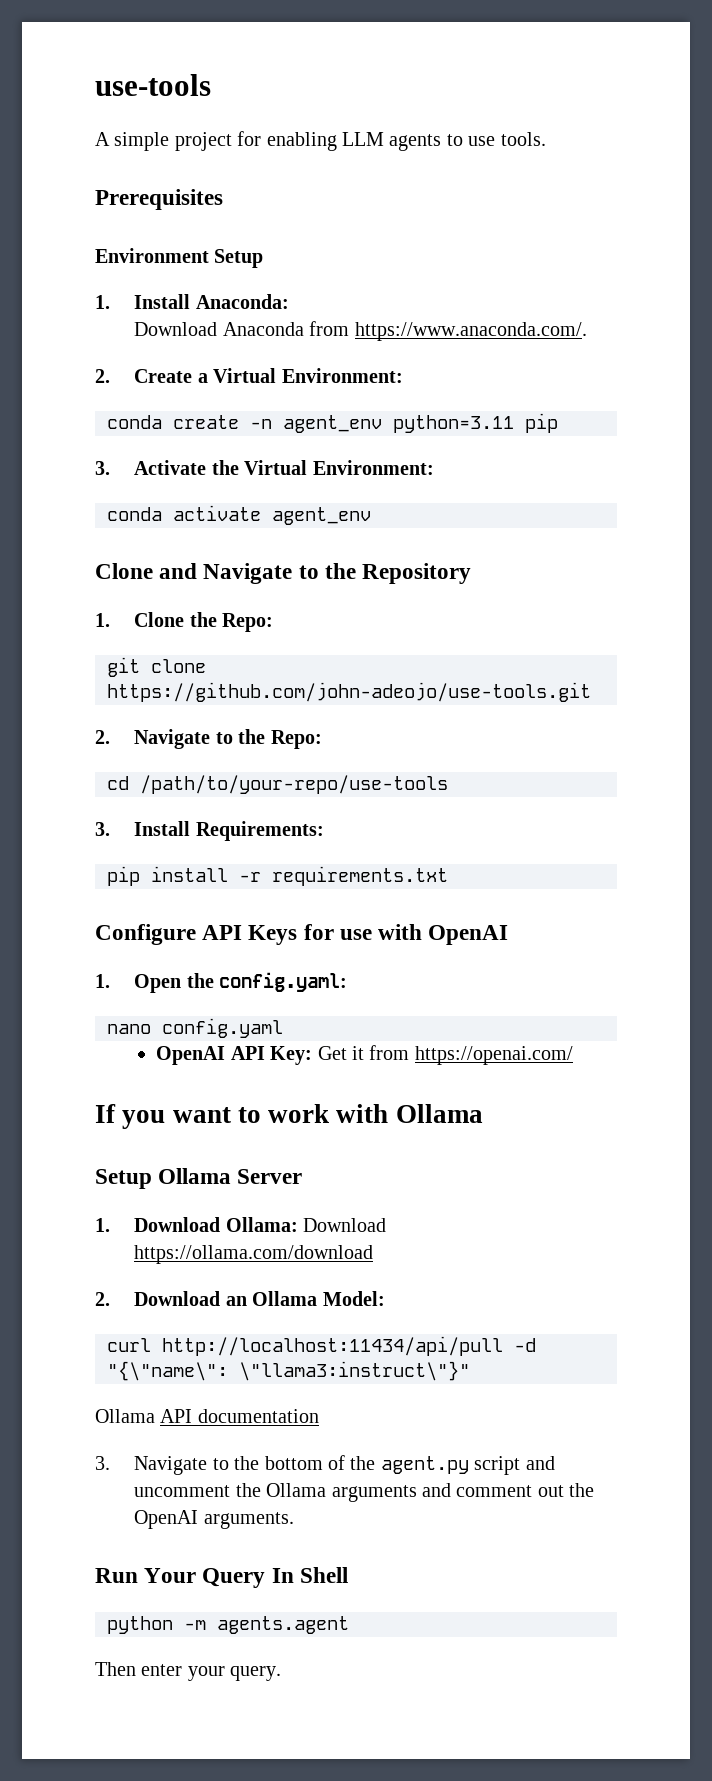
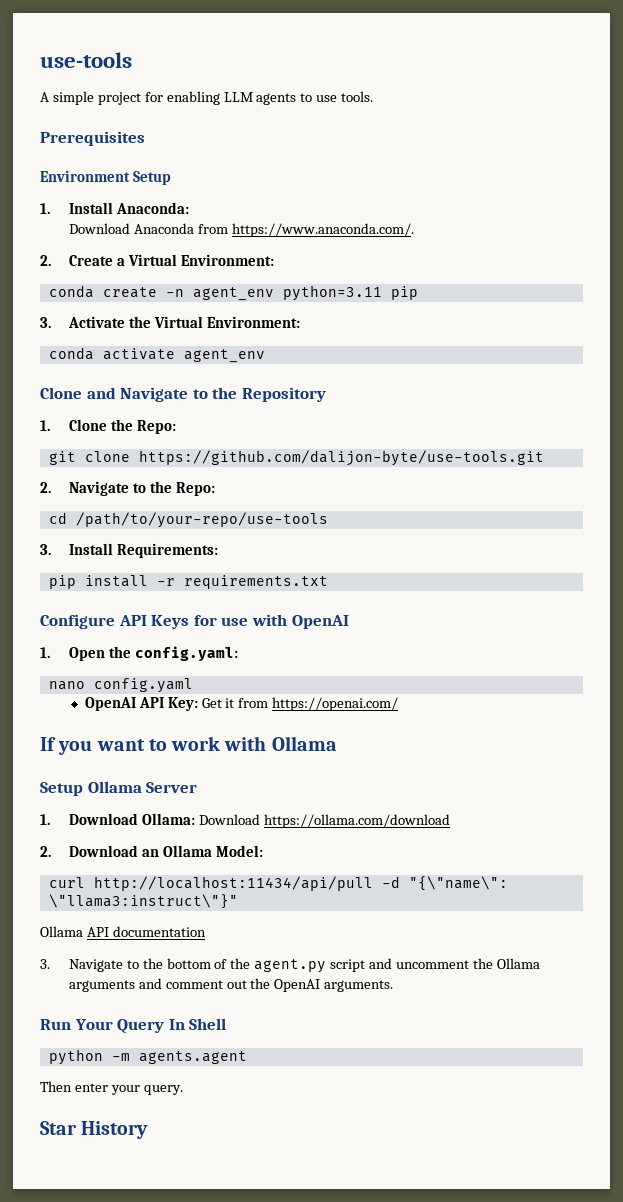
- git clone https://github.com/john-adeojo/use-tools.git
+ git clone https://github.com/dalijon-byte/use-tools.git
+ Star History

